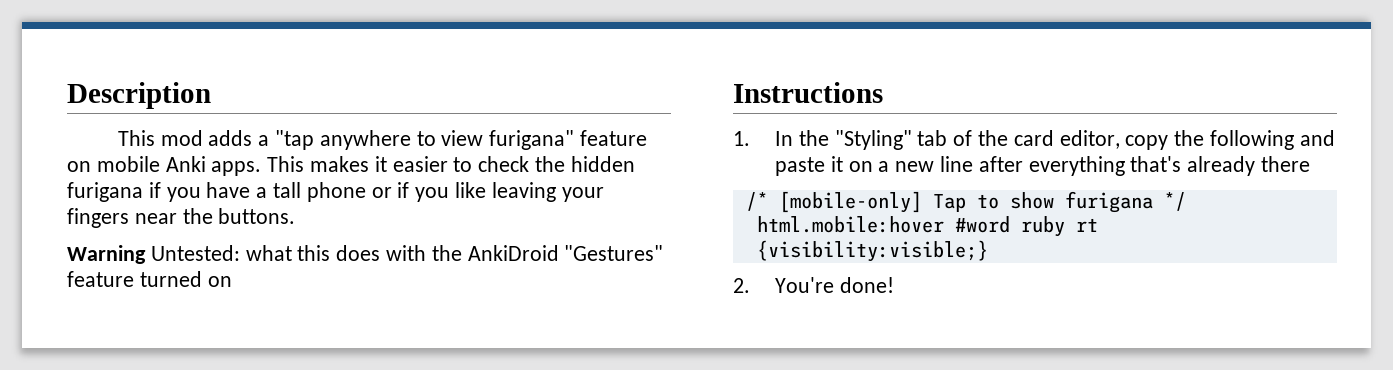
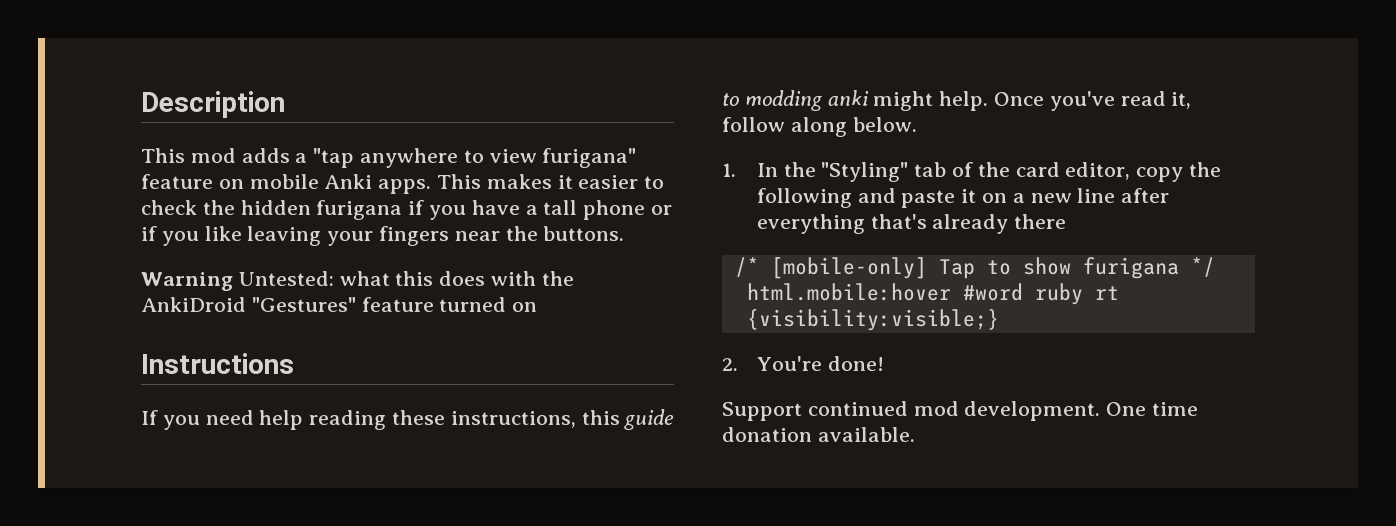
+ If you need help reading these instructions, this guide to modding anki might help. Once you've read it, follow along below.
+ Support continued mod development. One time donation available.

